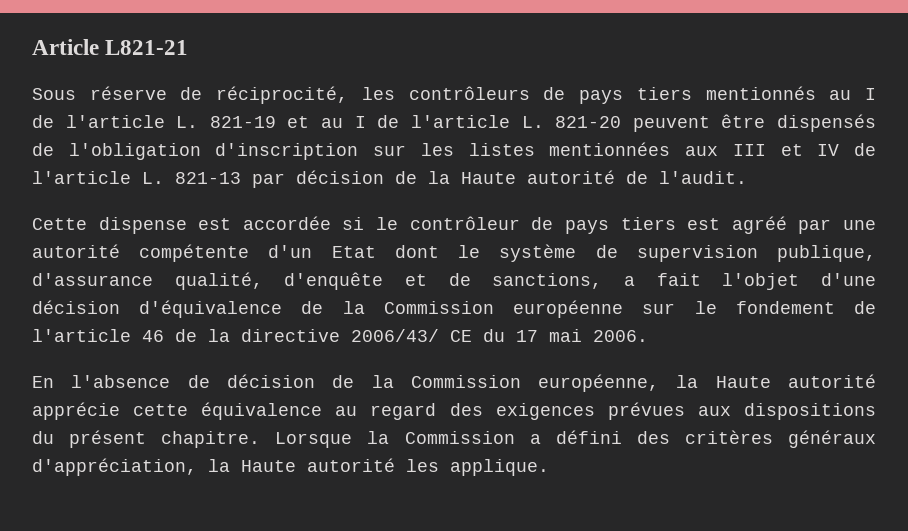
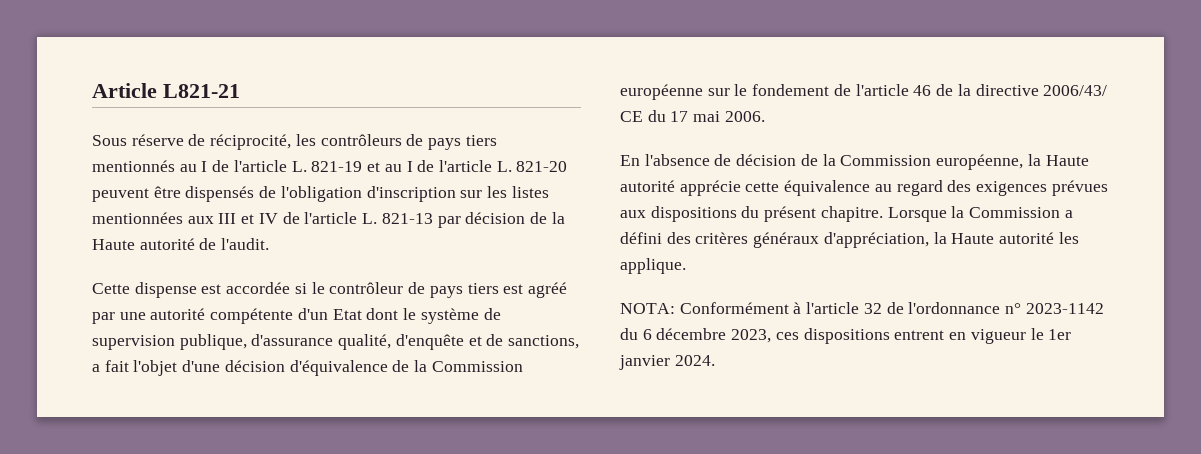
+ NOTA: Conformément à l'article 32 de l'ordonnance n° 2023-1142 du 6 décembre 2023, ces dispositions entrent en vigueur le 1er janvier 2024.

